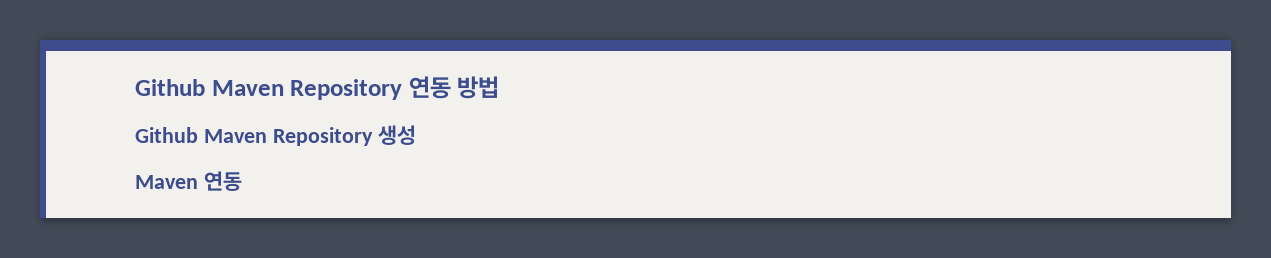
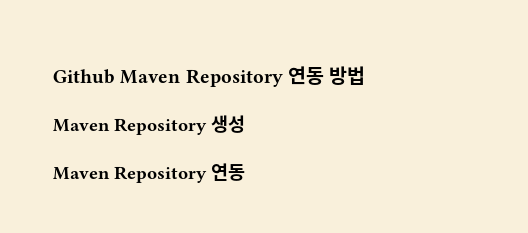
- Github Maven Repository 생성
- Maven 연동
+ Maven Repository 생성
+ Maven Repository 연동

